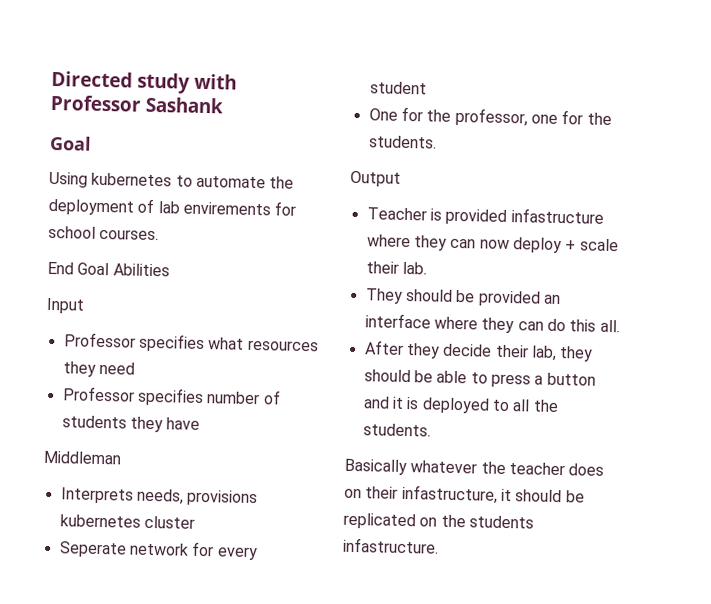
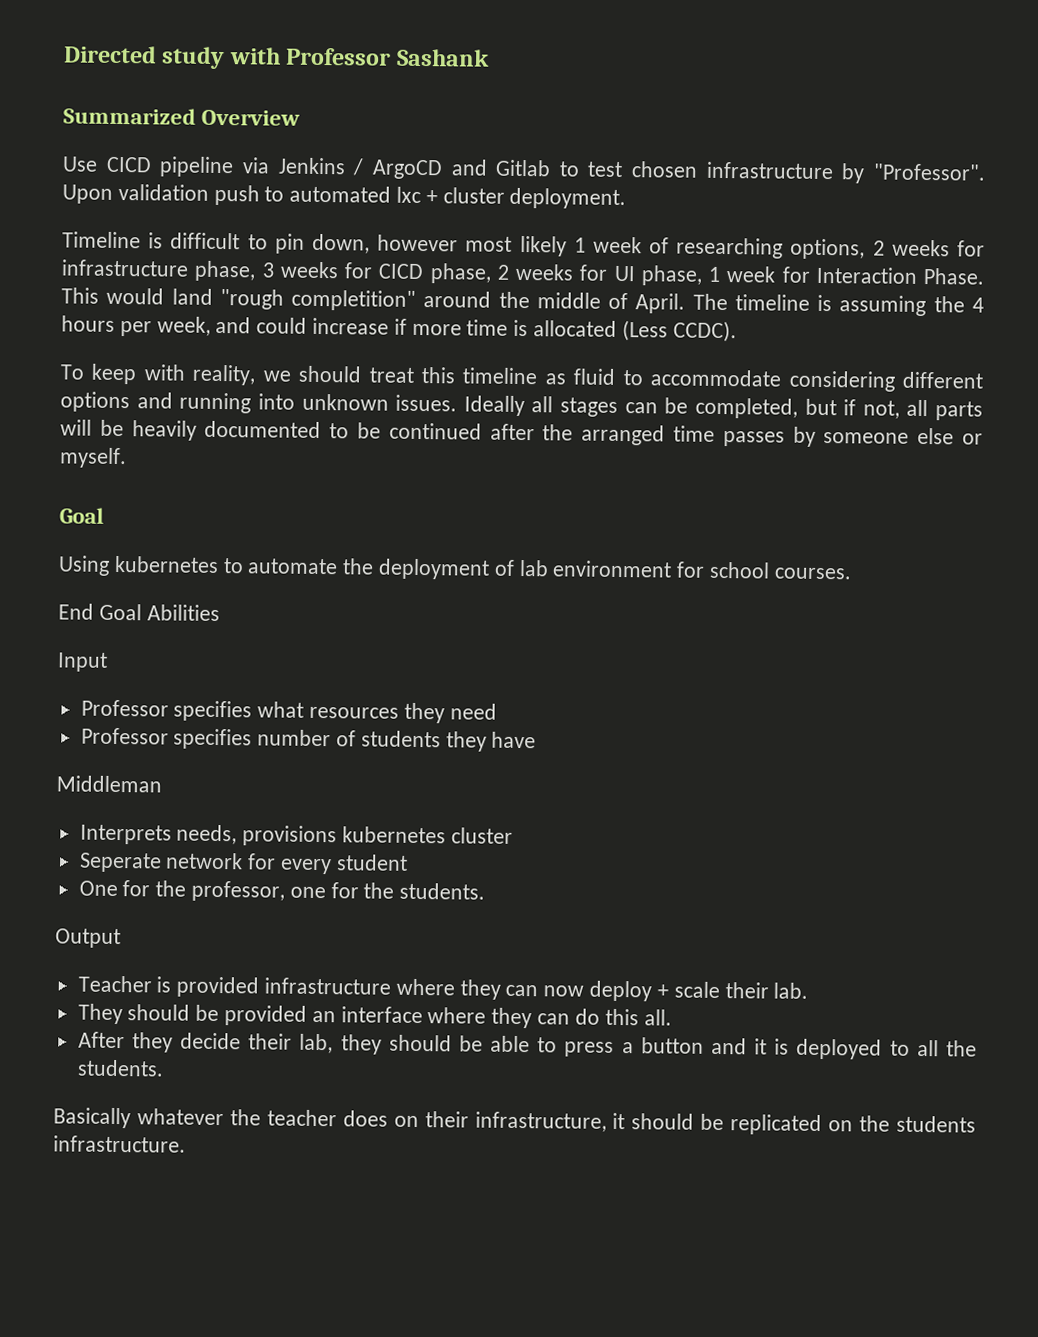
+ Summarized Overview
+ Use CICD pipeline via Jenkins / ArgoCD and Gitlab to test chosen infrastructure by "Professor". Upon validation push to automated lxc + cluster deployment.
+ Timeline is difficult to pin down, however most likely 1 week of researching options, 2 weeks for infrastructure phase, 3 weeks for CICD phase, 2 weeks for UI phase, 1 week for Interaction Phase. This would land "rough completition" around the middle of April. The timeline is assuming the 4 hours per week, and could increase if more time is allocated (Less CCDC).
+ To keep with reality, we should treat this timeline as fluid to accommodate considering different options and running into unknown issues. Ideally all stages can be completed, but if not, all parts will be heavily documented to be continued after the arranged time passes by someone else or myself.
- Using kubernetes to automate the deployment of lab envirements for school courses.
+ Using kubernetes to automate the deployment of lab environment for school courses.
- Teacher is provided infastructure where they can now deploy + scale their lab.
+ Teacher is provided infrastructure where they can now deploy + scale their lab.
- Basically whatever the teacher does on their infastructure, it should be replicated on the students infastructure.
+ Basically whatever the teacher does on their infrastructure, it should be replicated on the students infrastructure.

